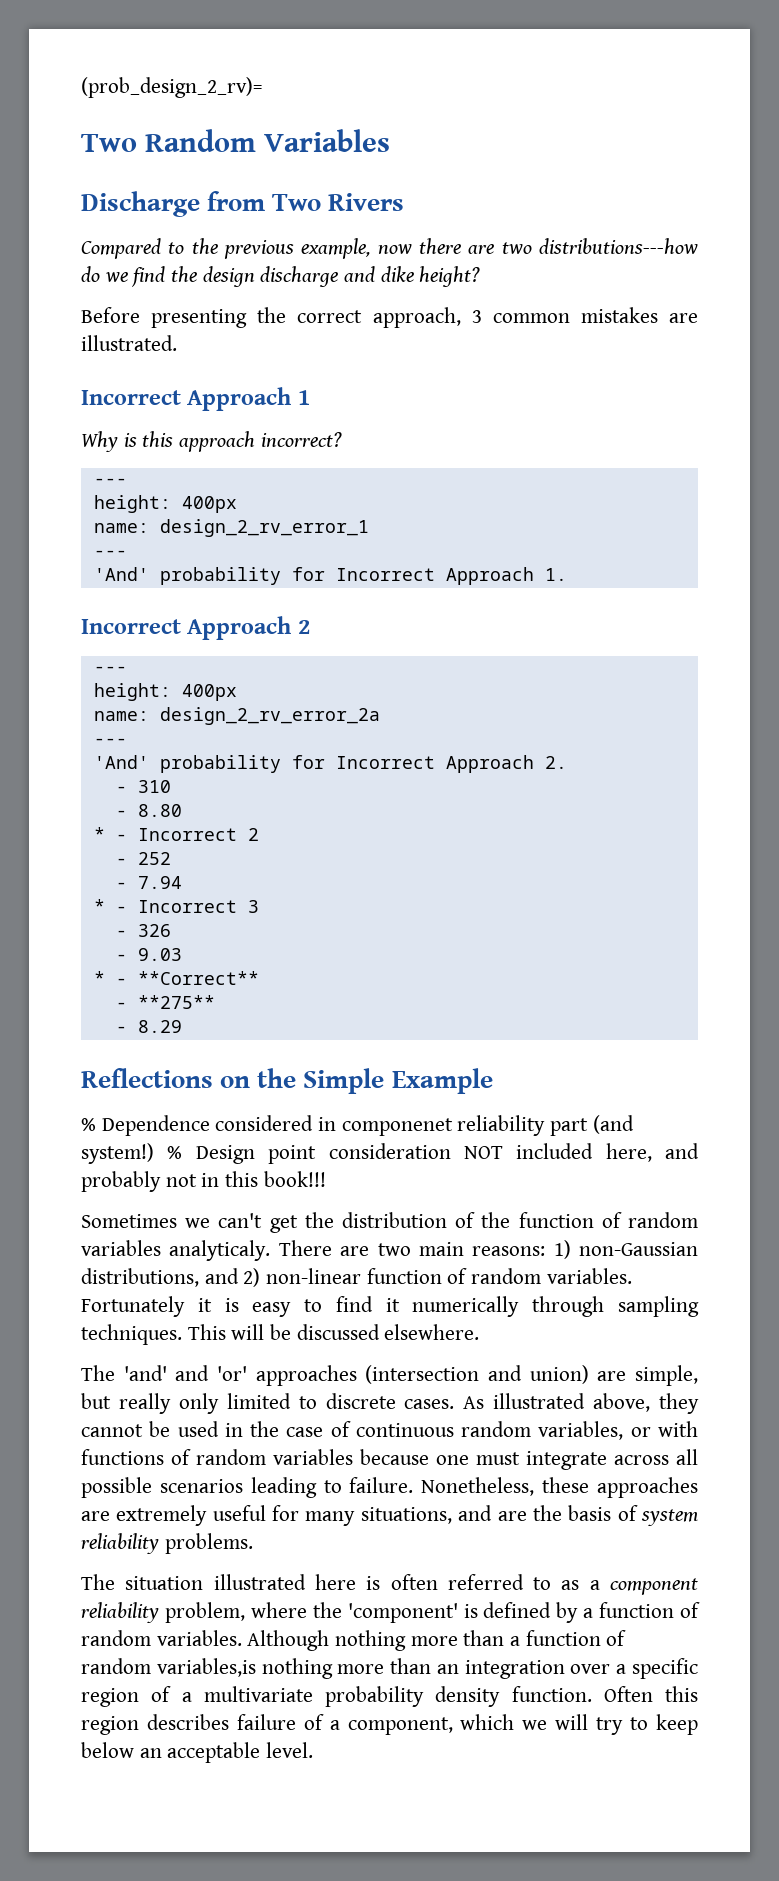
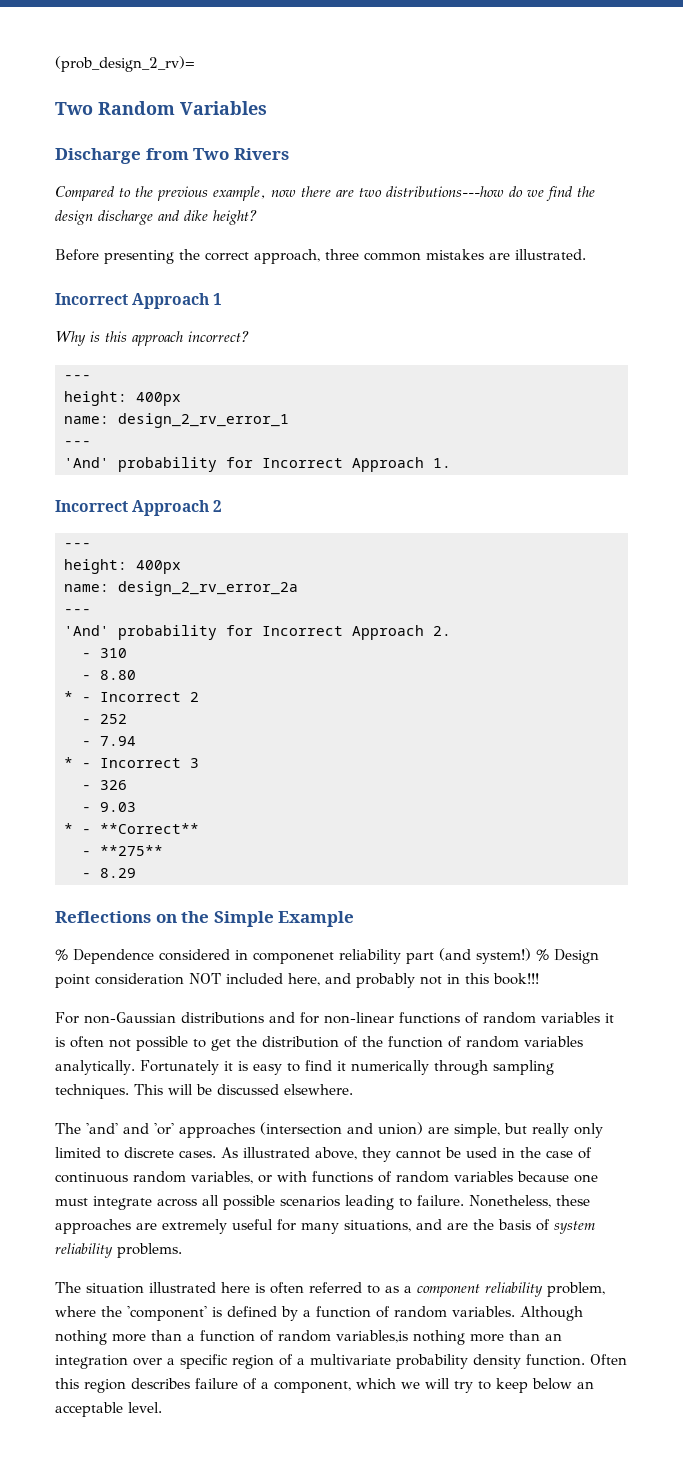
- Before presenting the correct approach, 3 common mistakes are illustrated.
+ Before presenting the correct approach, three common mistakes are illustrated.
- Sometimes we can't get the distribution of the function of random variables analyticaly. There are two main reasons: 1) non-Gaussian distributions, and 2) non-linear function of random variables.
+ For non-Gaussian distributions and for non-linear functions of random variables it is often not possible to get the distribution of the function of random variables analytically.

